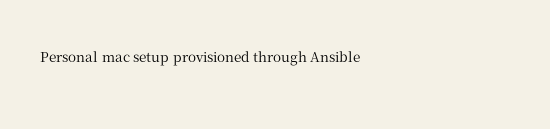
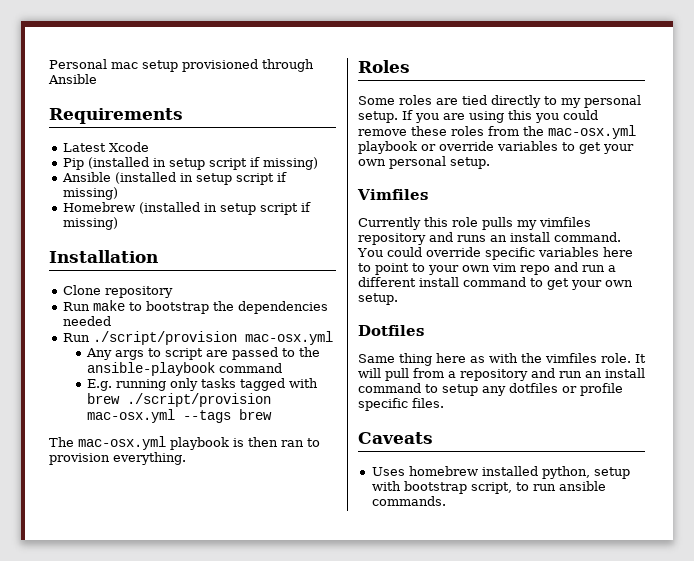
+ Requirements
+ Latest Xcode
+ Pip (installed in setup script if missing)
+ Ansible (installed in setup script if missing)
+ Homebrew (installed in setup script if missing)
+ Installation
+ Clone repository
+ Run make to bootstrap the dependencies needed
+ Run ./script/provision mac-osx.yml
+ Any args to script are passed to the ansible-playbook command
+ E.g. running only tasks tagged with brew ./script/provision mac-osx.yml --tags brew
+ The mac-osx.yml playbook is then ran to provision everything.
+ Roles
+ Some roles are tied directly to my personal setup. If you are using this you could remove these roles from the mac-osx.yml playbook or override variables to get your own personal setup.
+ Vimfiles
+ Currently this role pulls my vimfiles repository and runs an install command. You could override specific variables here to point to your own vim repo and run a different install command to get your own setup.
+ Dotfiles
+ Same thing here as with the vimfiles role. It will pull from a repository and run an install command to setup any dotfiles or profile specific files.
+ Caveats
+ Uses homebrew installed python, setup with bootstrap script, to run ansible commands.

